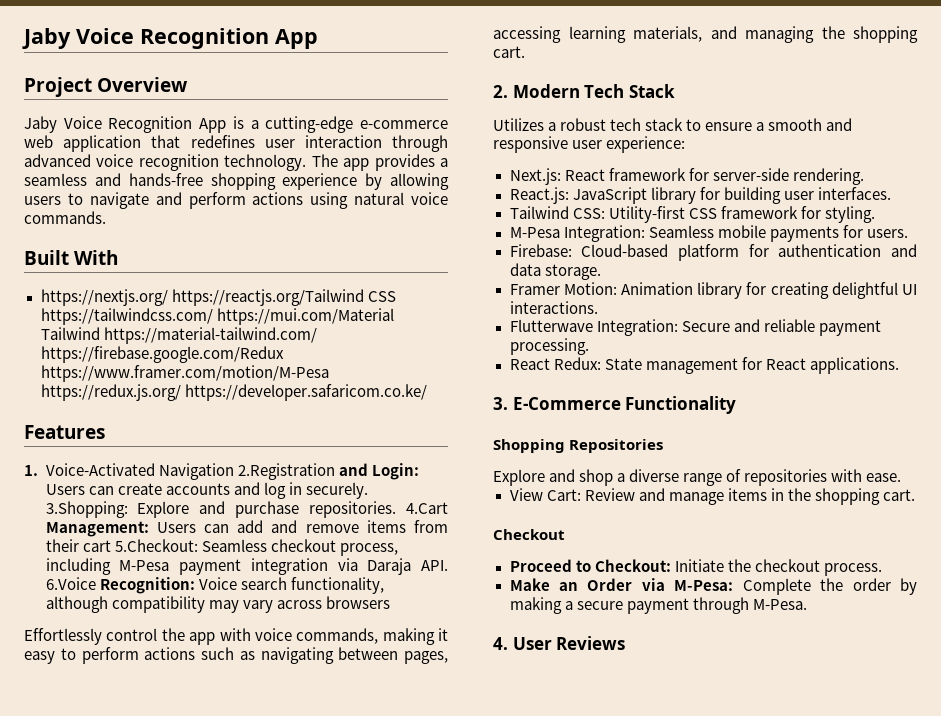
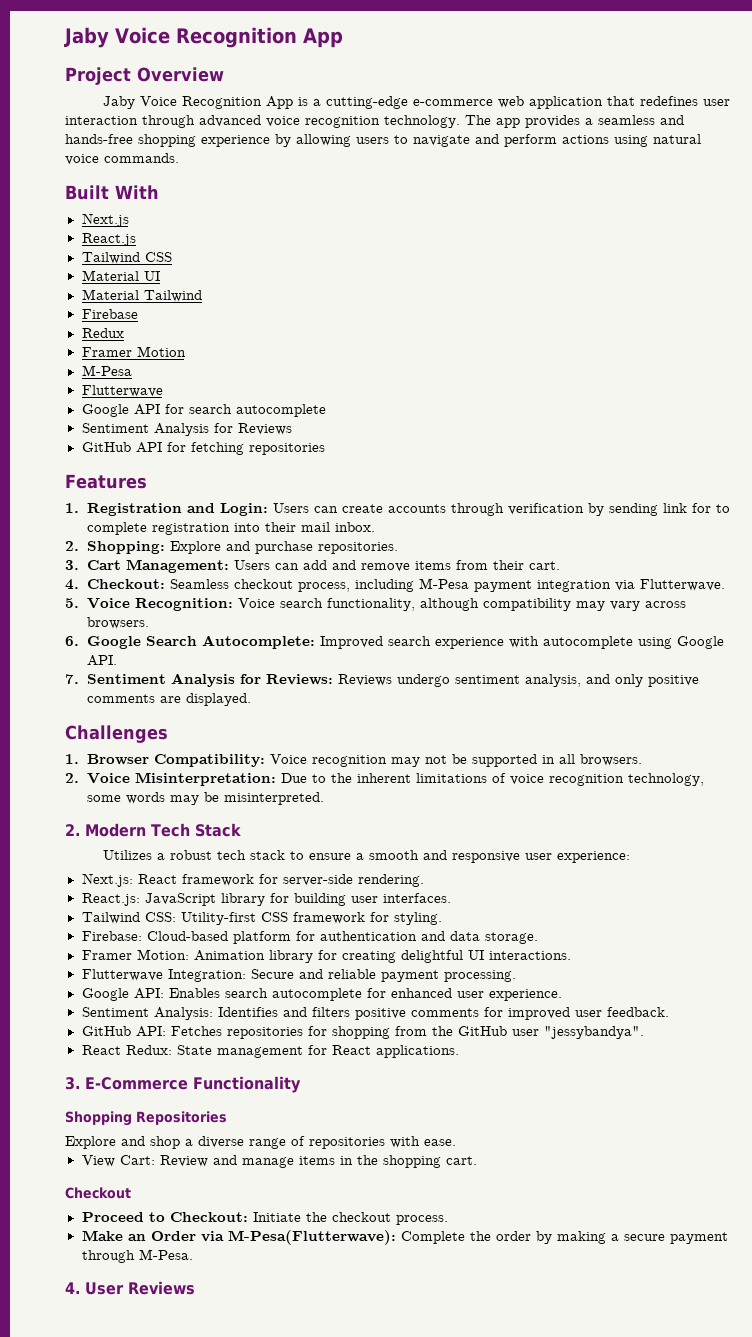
- https://nextjs.org/ https://reactjs.org/Tailwind CSS https://tailwindcss.com/ https://mui.com/Material Tailwind https://material-tailwind.com/ https://firebase.google.com/Redux https://www.framer.com/motion/M-Pesa https://redux.js.org/ https://developer.safaricom.co.ke/
+ Next.js
+ React.js
+ Tailwind CSS
+ Material UI
+ Material Tailwind
+ Firebase
+ Redux
+ Framer Motion
+ M-Pesa
+ Flutterwave
+ Google API for search autocomplete
+ Sentiment Analysis for Reviews
+ GitHub API for fetching repositories
- 1. Voice-Activated Navigation 2.Registration and Login: Users can create accounts and log in securely. 3.Shopping: Explore and purchase repositories. 4.Cart Management: Users can add and remove items from their cart 5.Checkout: Seamless checkout process, including M-Pesa payment integration via Daraja API. 6.Voice Recognition: Voice search functionality, although compatibility may vary across browsers
- Effortlessly control the app with voice commands, making it easy to perform actions such as navigating between pages, accessing learning materials, and managing the shopping cart.
+ 1. Registration and Login: Users can create accounts through verification by sending link for to complete registration into their mail inbox.
+ 2. Shopping: Explore and purchase repositories.
+ 3. Cart Management: Users can add and remove items from their cart.
+ 4. Checkout: Seamless checkout process, including M-Pesa payment integration via Flutterwave.
+ 5. Voice Recognition: Voice search functionality, although compatibility may vary across browsers.
+ 6. Google Search Autocomplete: Improved search experience with autocomplete using Google API.
+ 7. Sentiment Analysis for Reviews: Reviews undergo sentiment analysis, and only positive comments are displayed.
+ Challenges
+ 1. Browser Compatibility: Voice recognition may not be supported in all browsers.
+ 2. Voice Misinterpretation: Due to the inherent limitations of voice recognition technology, some words may be misinterpreted.
- M-Pesa Integration: Seamless mobile payments for users.
+ Google API: Enables search autocomplete for enhanced user experience.
+ Sentiment Analysis: Identifies and filters positive comments for improved user feedback.
+ GitHub API: Fetches repositories for shopping from the GitHub user "jessybandya".
- Make an Order via M-Pesa: Complete the order by making a secure payment through M-Pesa.
+ Make an Order via M-Pesa(Flutterwave): Complete the order by making a secure payment through M-Pesa.

